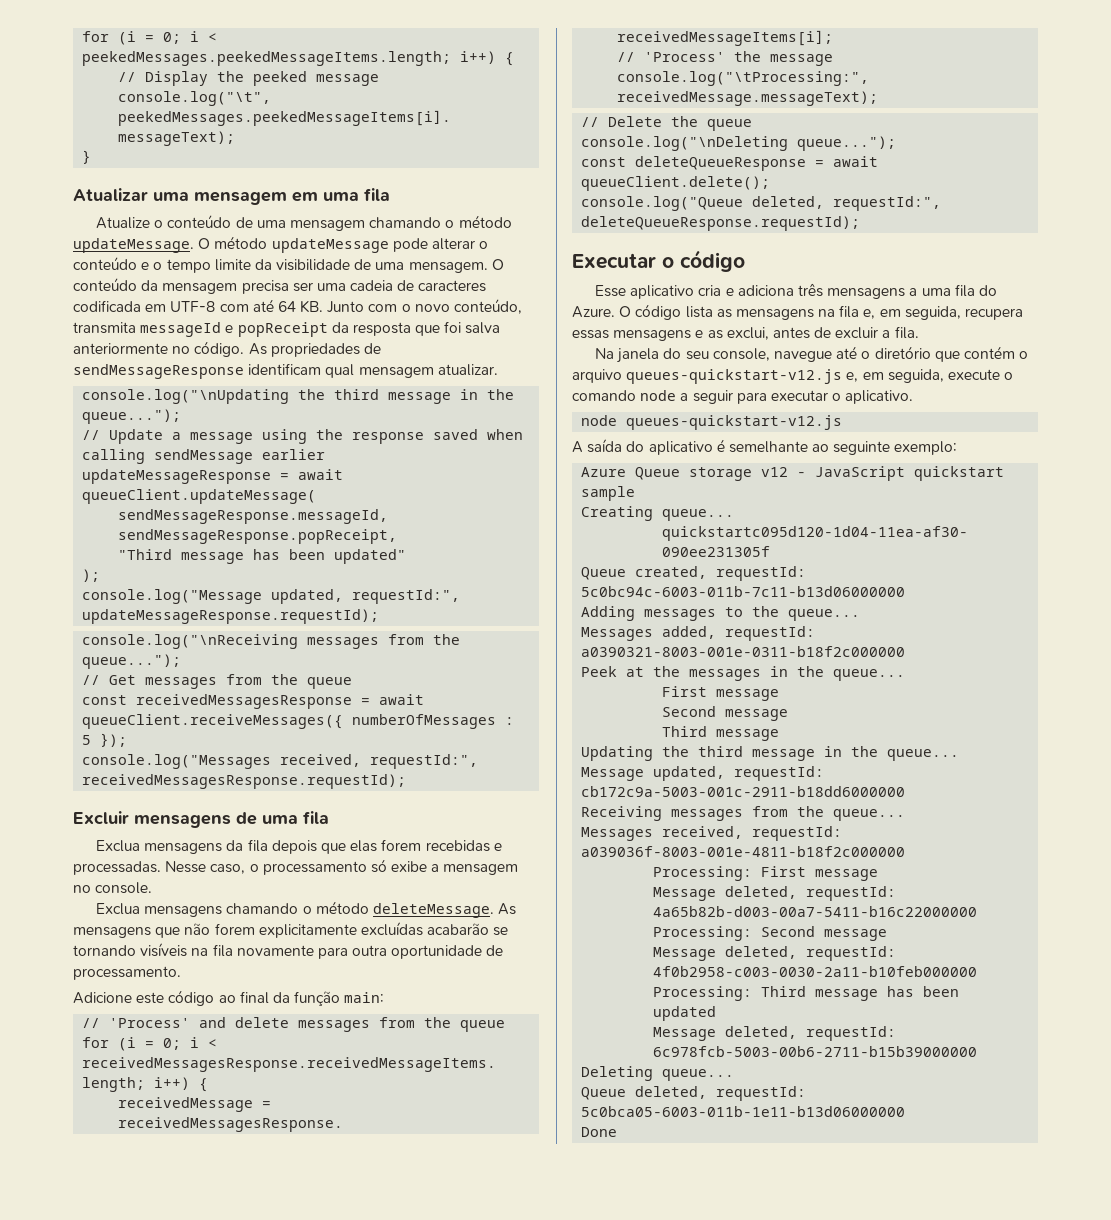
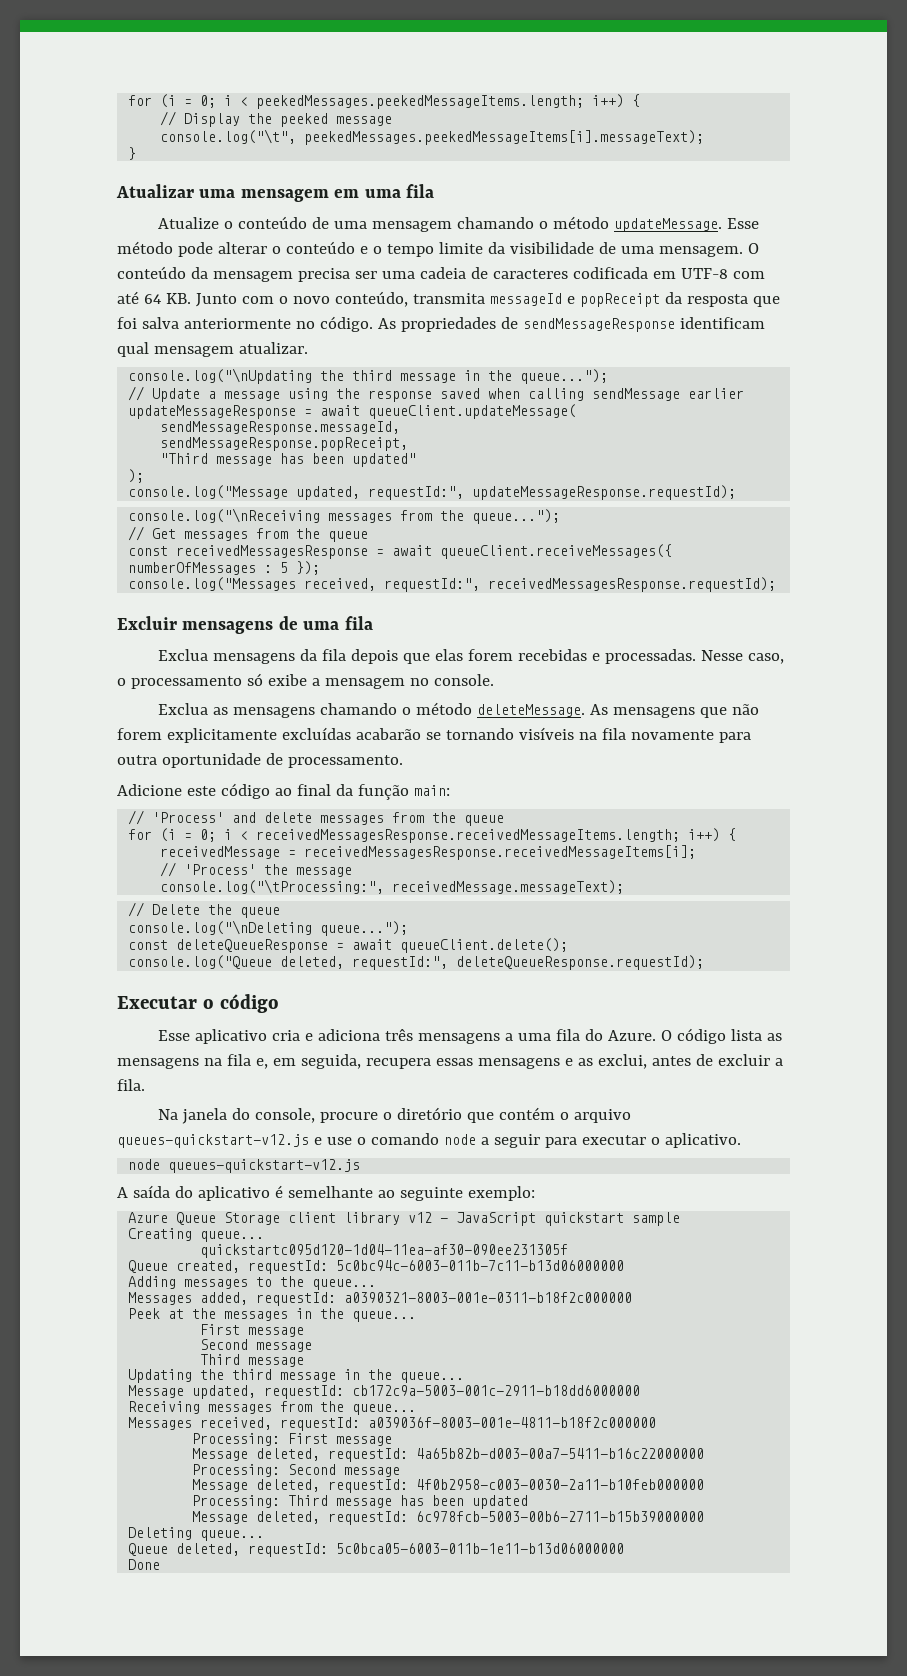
- O método updateMessage pode alterar o conteúdo e o tempo limite da visibilidade de uma mensagem.
+ Esse método pode alterar o conteúdo e o tempo limite da visibilidade de uma mensagem.
- Exclua mensagens chamando o método deleteMessage.
+ Exclua as mensagens chamando o método deleteMessage.
- Na janela do seu console, navegue até o diretório que contém o arquivo queues-quickstart-v12.js e, em seguida, execute o comando node a seguir para executar o aplicativo.
+ Na janela do console, procure o diretório que contém o arquivo queues-quickstart-v12.js e use o comando node a seguir para executar o aplicativo.
- Azure Queue storage v12 - JavaScript quickstart sample
+ Azure Queue Storage client library v12 - JavaScript quickstart sample

